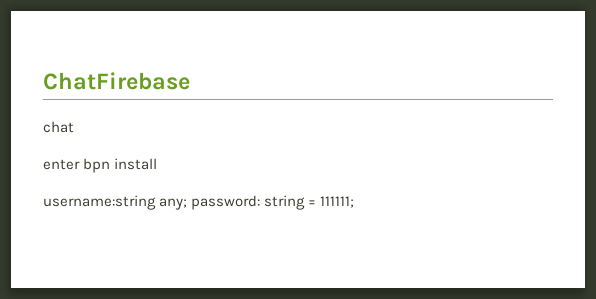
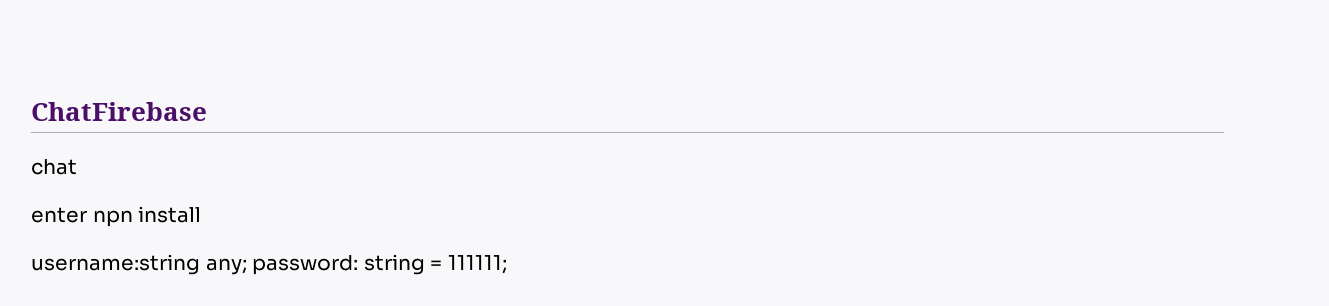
- enter bpn install
+ enter npn install

